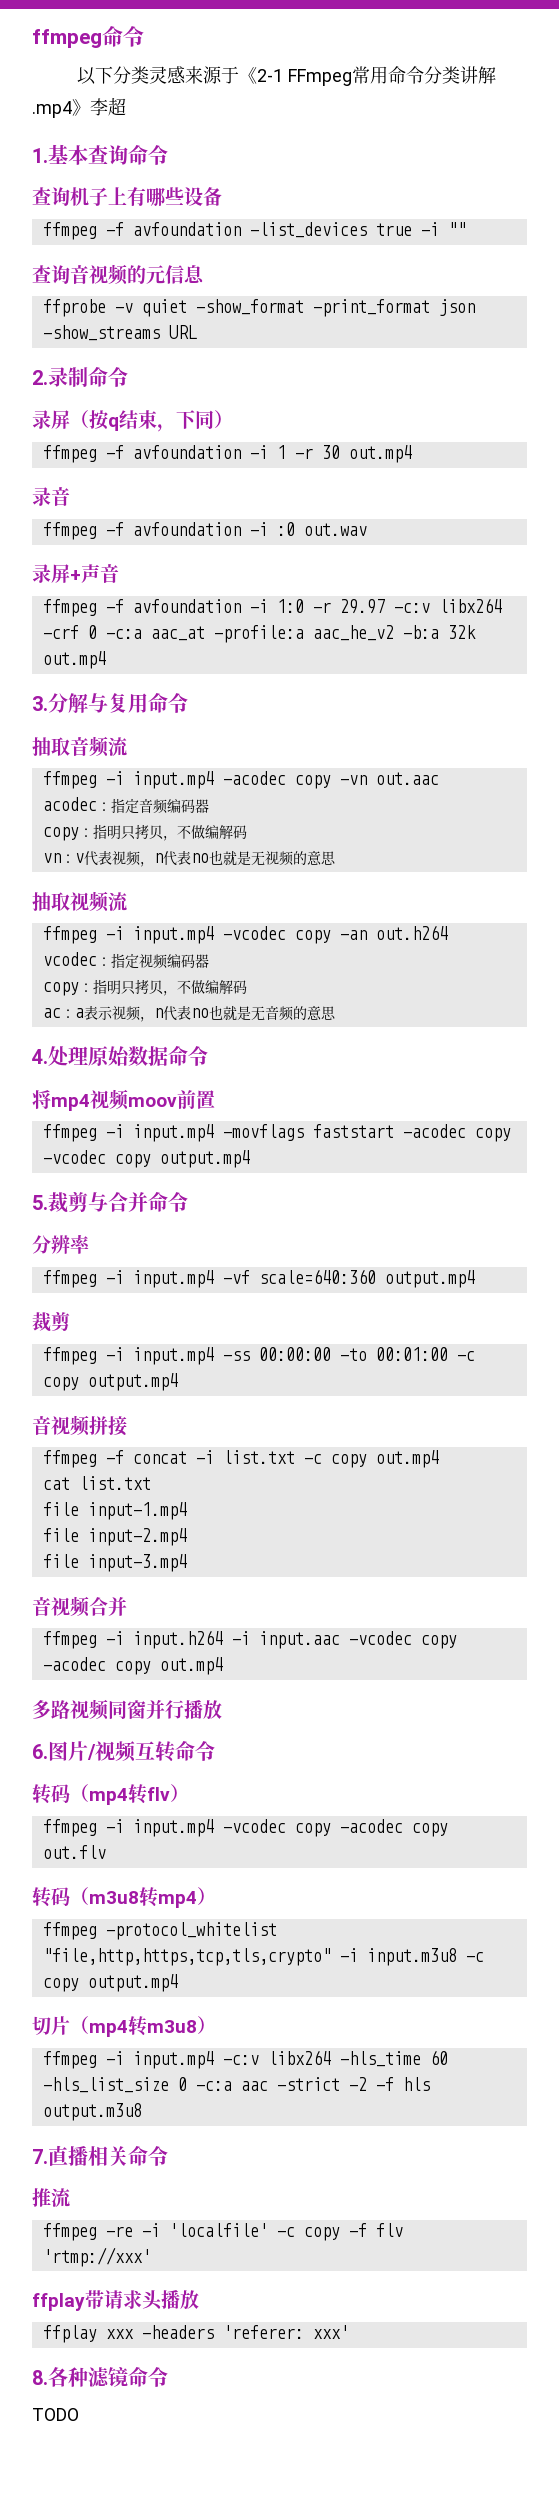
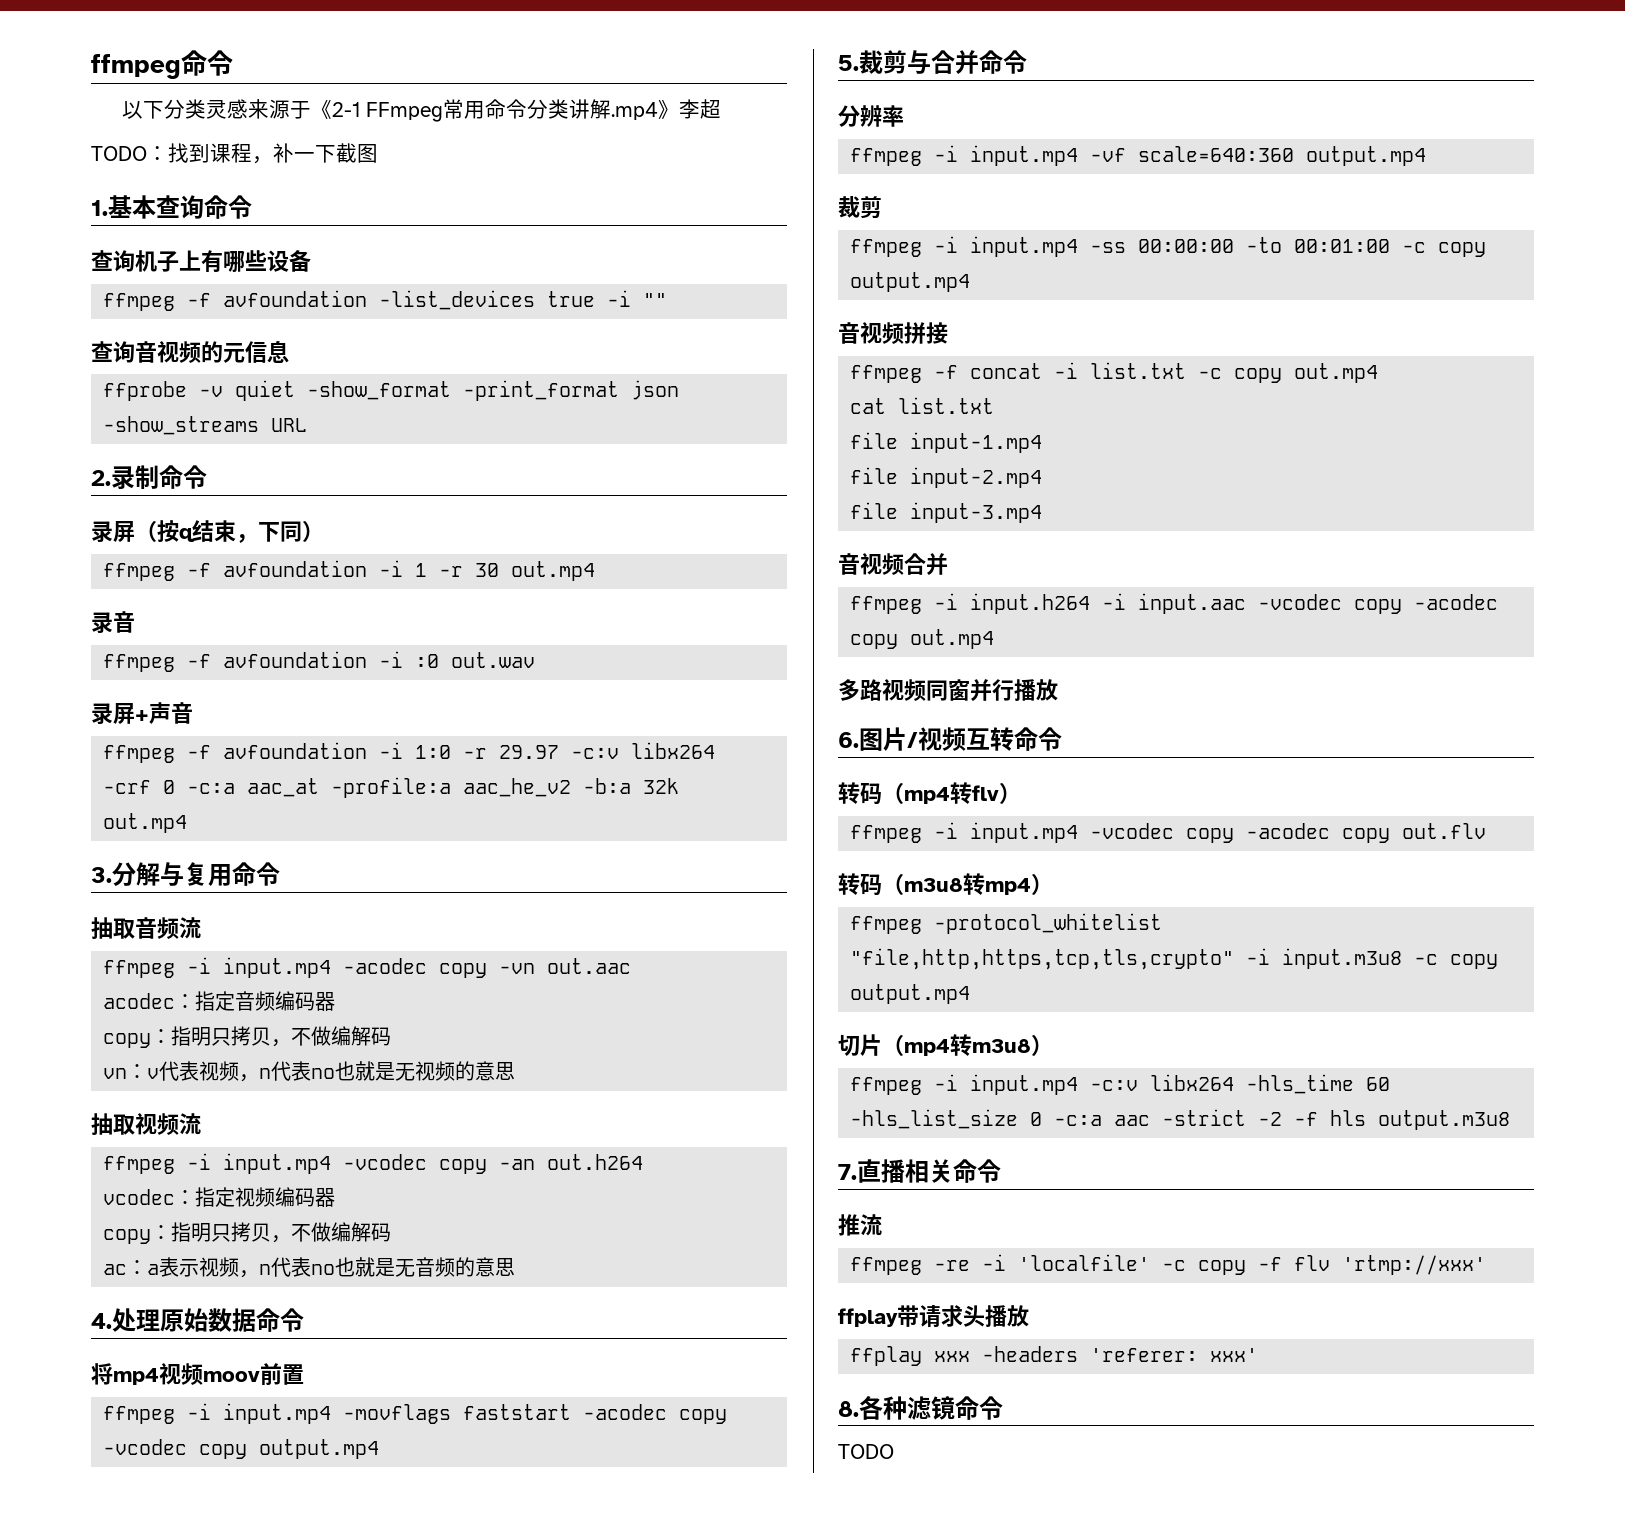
+ TODO：找到课程，补一下截图

